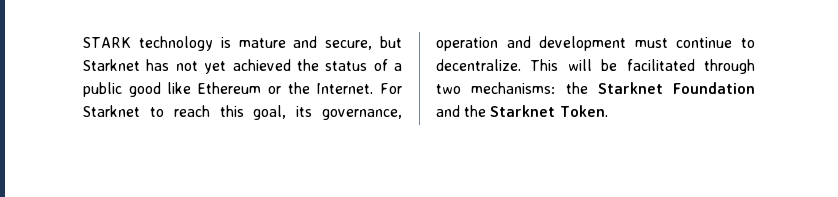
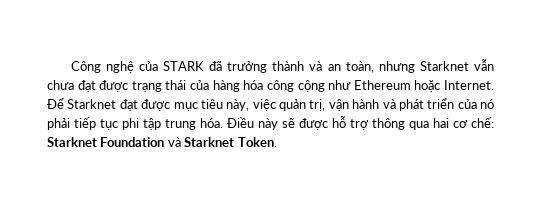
- STARK technology is mature and secure, but Starknet has not yet achieved the status of a public good like Ethereum or the Internet. For Starknet to reach this goal, its governance, operation and development must continue to decentralize. This will be facilitated through two mechanisms: the Starknet Foundation and the Starknet Token.
+ Công nghệ của STARK đã trưởng thành và an toàn, nhưng Starknet vẫn chưa đạt được trạng thái của hàng hóa công cộng như Ethereum hoặc Internet. Để Starknet đạt được mục tiêu này, việc quản trị, vận hành và phát triển của nó phải tiếp tục phi tập trung hóa. Điều này sẽ được hỗ trợ thông qua hai cơ chế: Starknet Foundation và Starknet Token.

